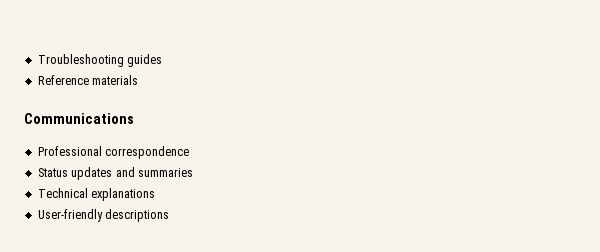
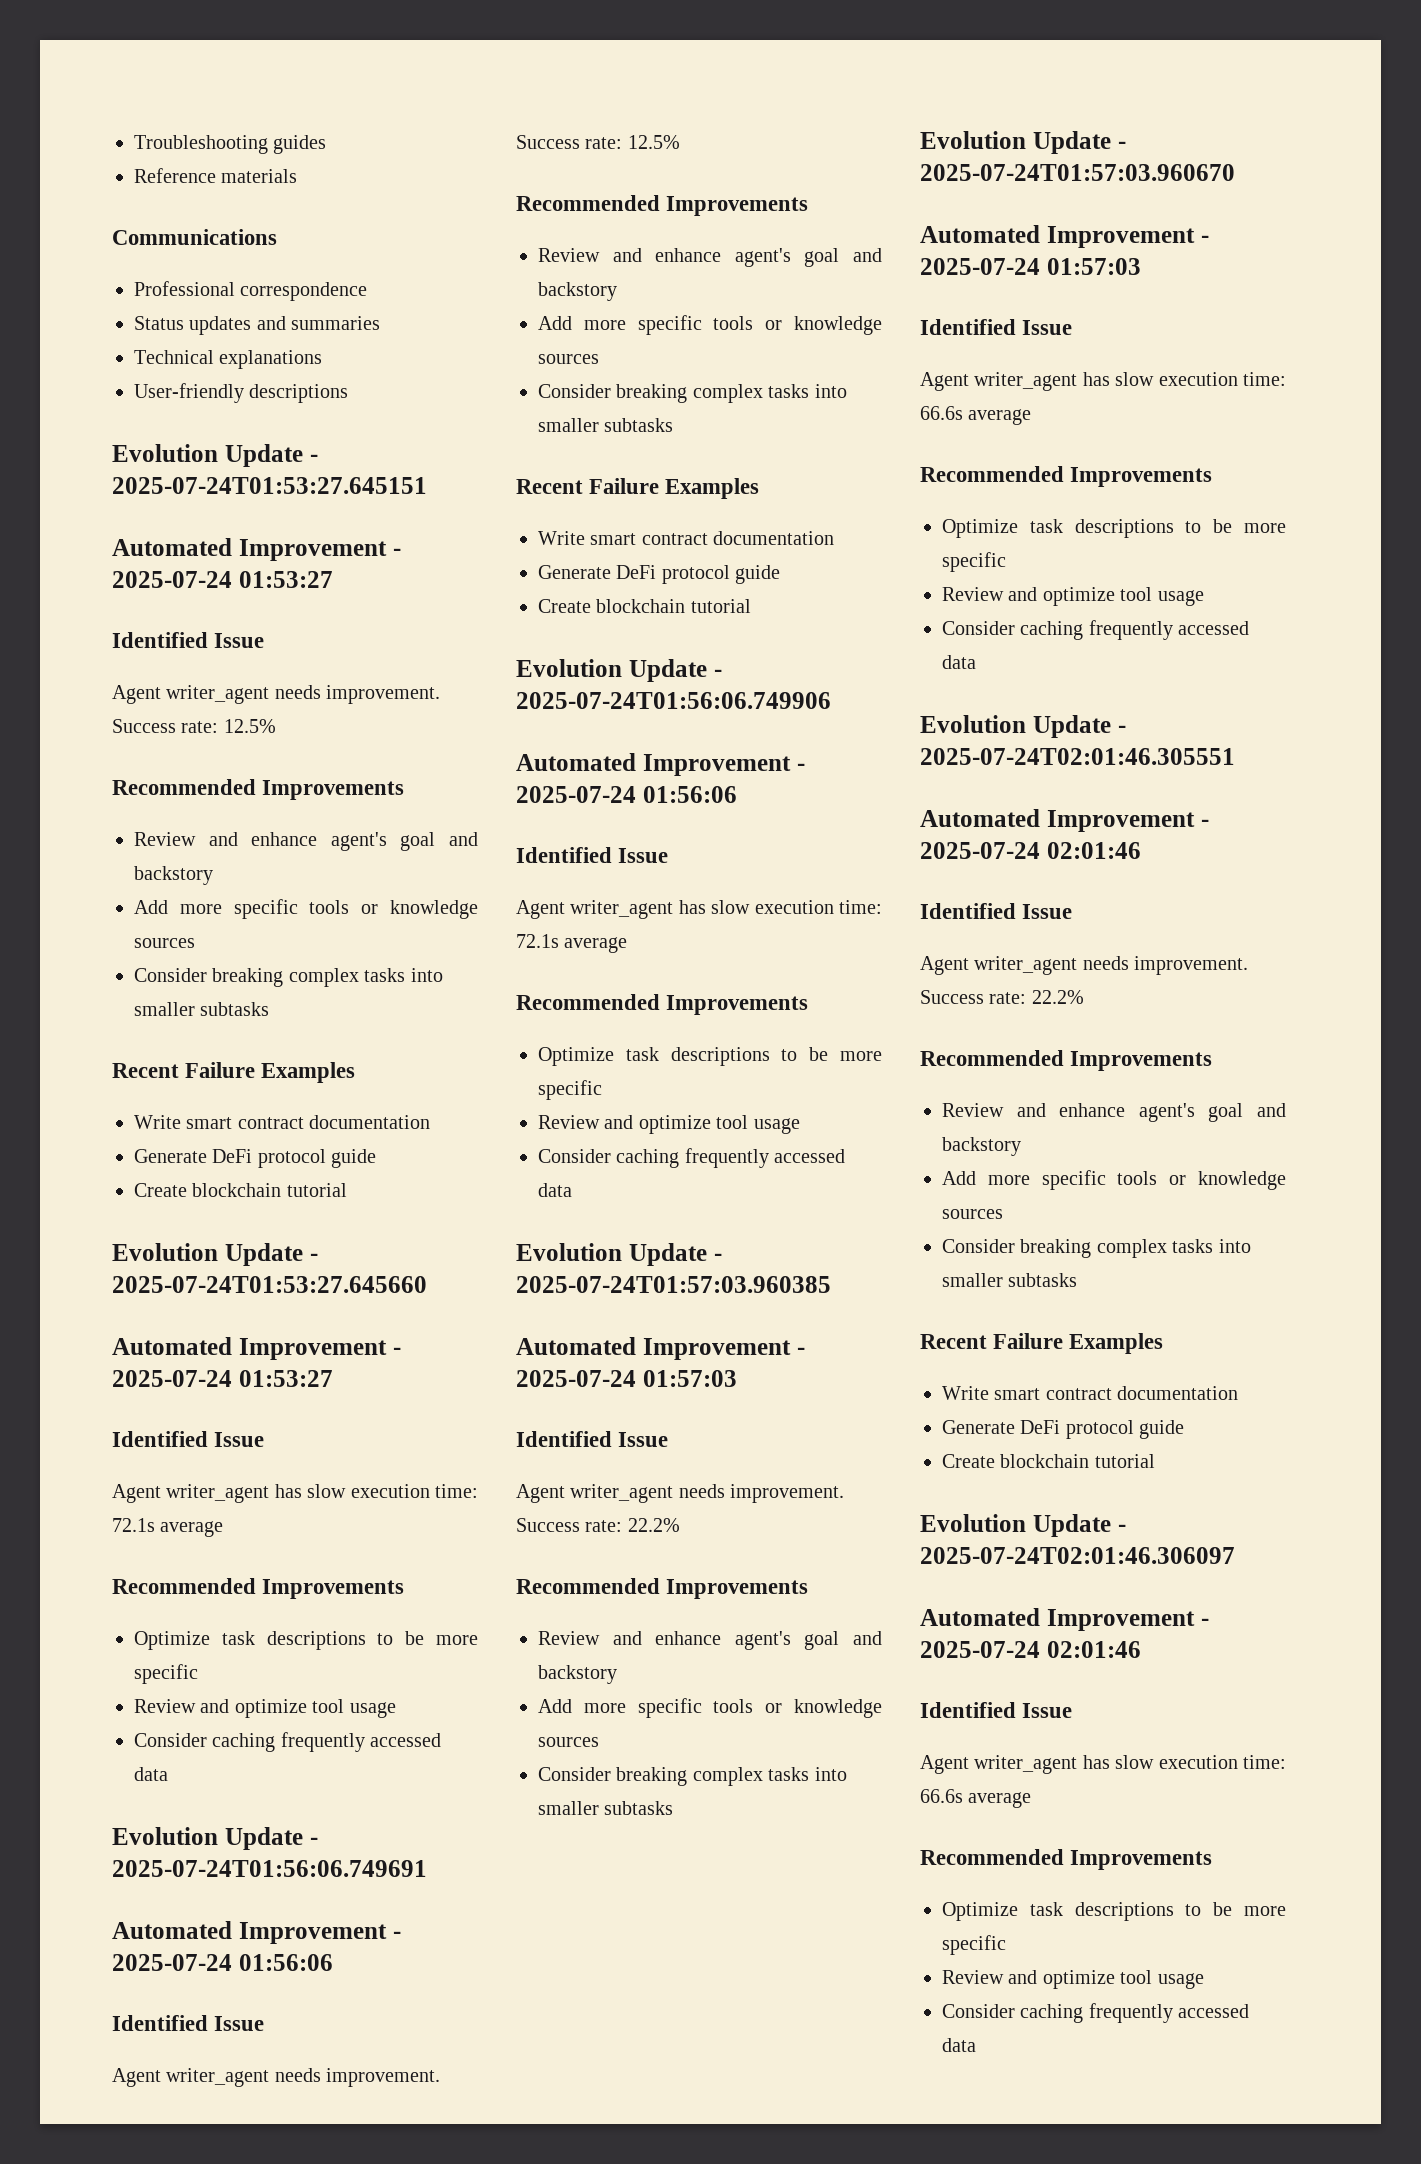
+ Evolution Update - 2025-07-24T01:53:27.645151
+ Automated Improvement - 2025-07-24 01:53:27
+ Identified Issue
+ Agent writer_agent needs improvement. Success rate: 12.5%
+ Recommended Improvements
+ Review and enhance agent's goal and backstory
+ Add more specific tools or knowledge sources
+ Consider breaking complex tasks into smaller subtasks
+ Recent Failure Examples
+ Write smart contract documentation
+ Generate DeFi protocol guide
+ Create blockchain tutorial
+ Evolution Update - 2025-07-24T01:53:27.645660
+ Automated Improvement - 2025-07-24 01:53:27
+ Identified Issue
+ Agent writer_agent has slow execution time: 72.1s average
+ Recommended Improvements
+ Optimize task descriptions to be more specific
+ Review and optimize tool usage
+ Consider caching frequently accessed data
+ Evolution Update - 2025-07-24T01:56:06.749691
+ Automated Improvement - 2025-07-24 01:56:06
+ Identified Issue
+ Agent writer_agent needs improvement. Success rate: 12.5%
+ Recommended Improvements
+ Review and enhance agent's goal and backstory
+ Add more specific tools or knowledge sources
+ Consider breaking complex tasks into smaller subtasks
+ Recent Failure Examples
+ Write smart contract documentation
+ Generate DeFi protocol guide
+ Create blockchain tutorial
+ Evolution Update - 2025-07-24T01:56:06.749906
+ Automated Improvement - 2025-07-24 01:56:06
+ Identified Issue
+ Agent writer_agent has slow execution time: 72.1s average
+ Recommended Improvements
+ Optimize task descriptions to be more specific
+ Review and optimize tool usage
+ Consider caching frequently accessed data
+ Evolution Update - 2025-07-24T01:57:03.960385
+ Automated Improvement - 2025-07-24 01:57:03
+ Identified Issue
+ Agent writer_agent needs improvement. Success rate: 22.2%
+ Recommended Improvements
+ Review and enhance agent's goal and backstory
+ Add more specific tools or knowledge sources
+ Consider breaking complex tasks into smaller subtasks
+ Evolution Update - 2025-07-24T01:57:03.960670
+ Automated Improvement - 2025-07-24 01:57:03
+ Identified Issue
+ Agent writer_agent has slow execution time: 66.6s average
+ Recommended Improvements
+ Optimize task descriptions to be more specific
+ Review and optimize tool usage
+ Consider caching frequently accessed data
+ Evolution Update - 2025-07-24T02:01:46.305551
+ Automated Improvement - 2025-07-24 02:01:46
+ Identified Issue
+ Agent writer_agent needs improvement. Success rate: 22.2%
+ Recommended Improvements
+ Review and enhance agent's goal and backstory
+ Add more specific tools or knowledge sources
+ Consider breaking complex tasks into smaller subtasks
+ Recent Failure Examples
+ Write smart contract documentation
+ Generate DeFi protocol guide
+ Create blockchain tutorial
+ Evolution Update - 2025-07-24T02:01:46.306097
+ Automated Improvement - 2025-07-24 02:01:46
+ Identified Issue
+ Agent writer_agent has slow execution time: 66.6s average
+ Recommended Improvements
+ Optimize task descriptions to be more specific
+ Review and optimize tool usage
+ Consider caching frequently accessed data

